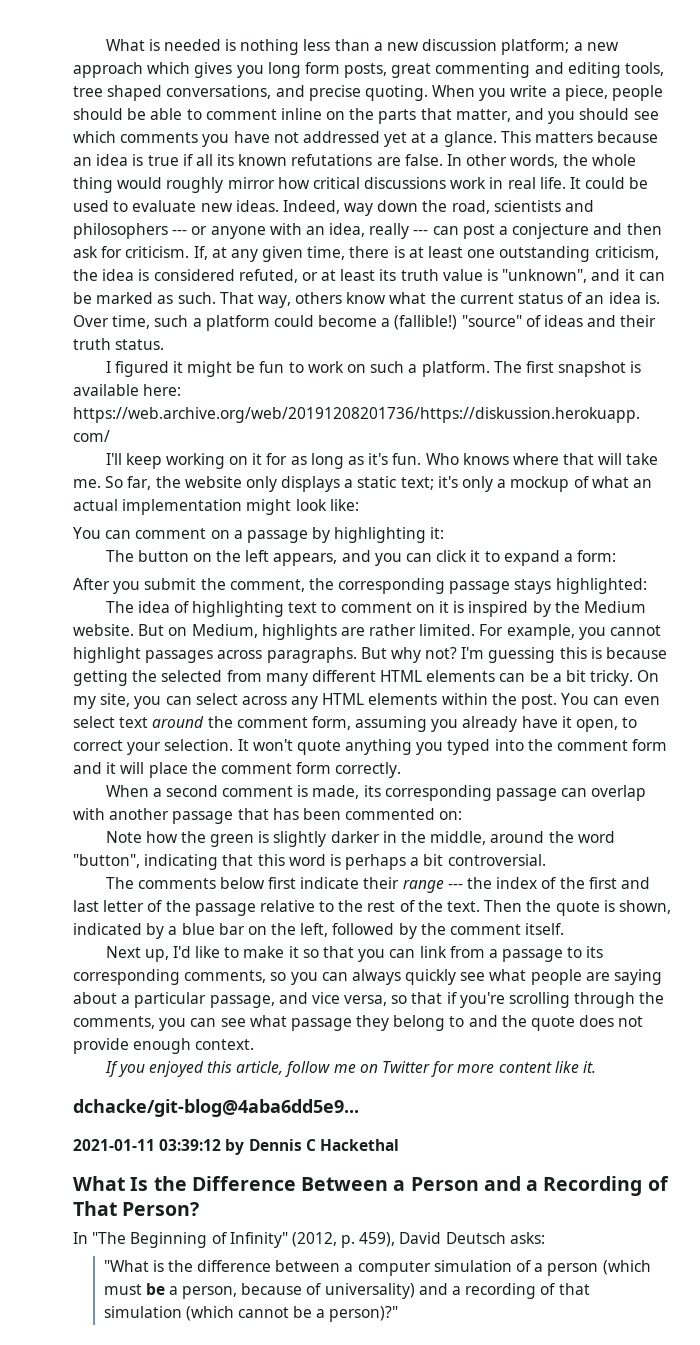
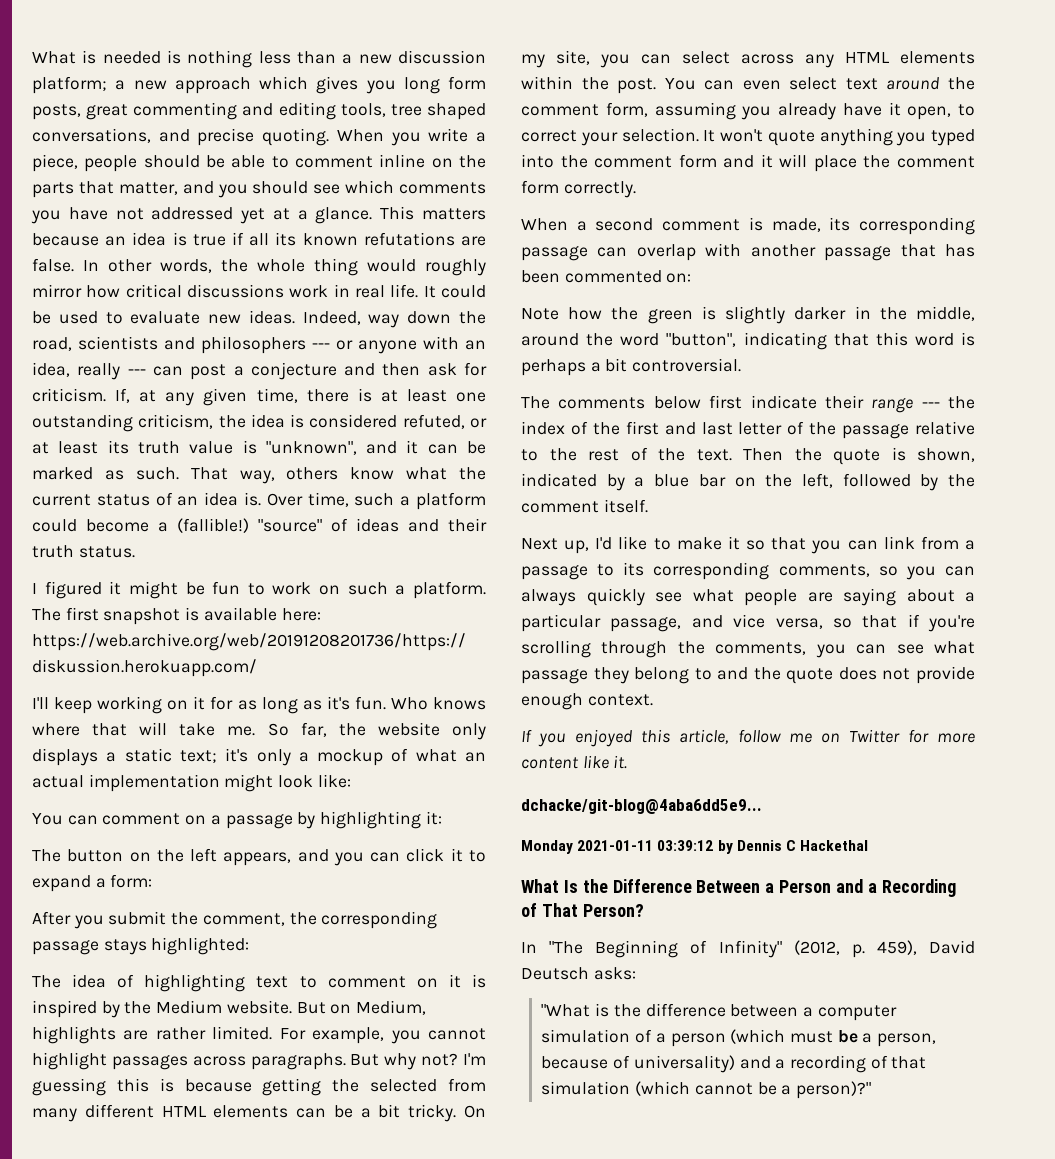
- 2021-01-11 03:39:12 by Dennis C Hackethal
+ Monday 2021-01-11 03:39:12 by Dennis C Hackethal

